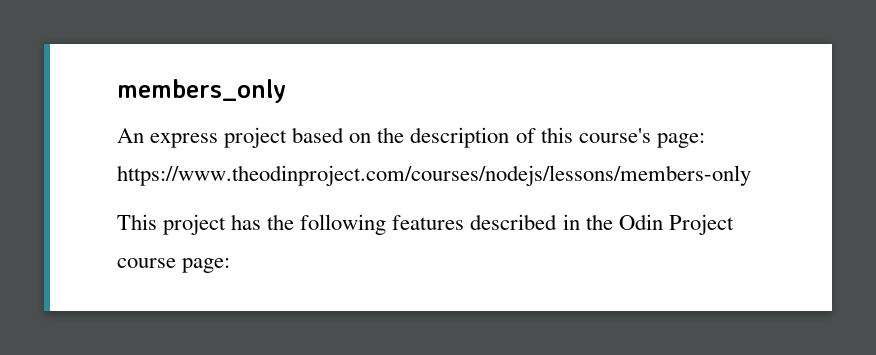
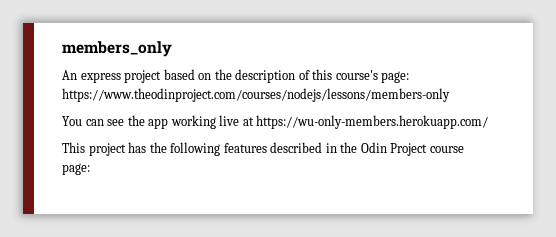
+ You can see the app working live at https://wu-only-members.herokuapp.com/

